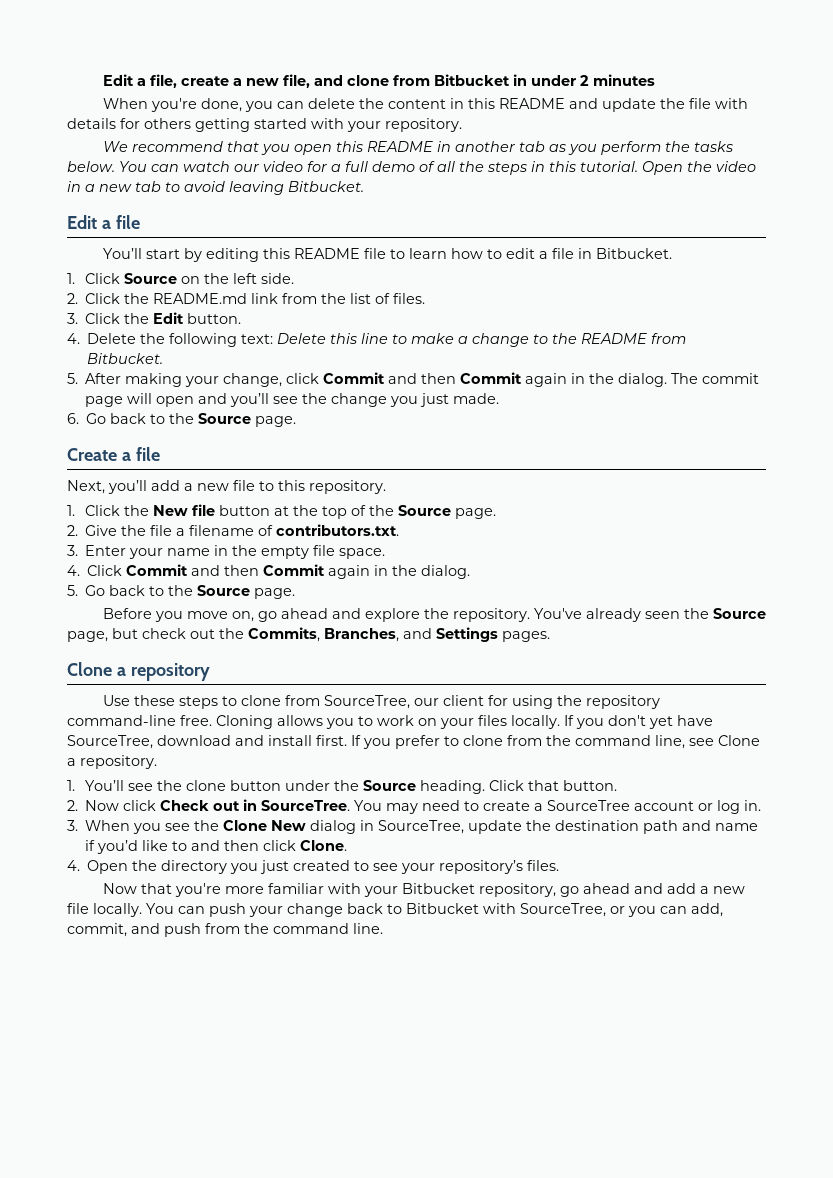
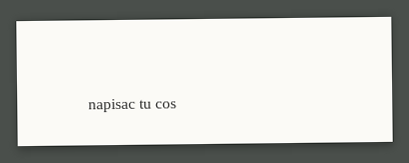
- Edit a file, create a new file, and clone from Bitbucket in under 2 minutes
- When you're done, you can delete the content in this README and update the file with details for others getting started with your repository.
- We recommend that you open this README in another tab as you perform the tasks below. You can watch our video for a full demo of all the steps in this tutorial. Open the video in a new tab to avoid leaving Bitbucket.
- Edit a file
- You’ll start by editing this README file to learn how to edit a file in Bitbucket.
- 1. Click Source on the left side.
- 2. Click the README.md link from the list of files.
- 3. Click the Edit button.
- 4. Delete the following text: Delete this line to make a change to the README from Bitbucket.
- 5. After making your change, click Commit and then Commit again in the dialog. The commit page will open and you’ll see the change you just made.
- 6. Go back to the Source page.
- Create a file
- Next, you’ll add a new file to this repository.
- 1. Click the New file button at the top of the Source page.
- 2. Give the file a filename of contributors.txt.
- 3. Enter your name in the empty file space.
- 4. Click Commit and then Commit again in the dialog.
- 5. Go back to the Source page.
- Before you move on, go ahead and explore the repository. You've already seen the Source page, but check out the Commits, Branches, and Settings pages.
- Clone a repository
- Use these steps to clone from SourceTree, our client for using the repository command-line free. Cloning allows you to work on your files locally. If you don't yet have SourceTree, download and install first. If you prefer to clone from the command line, see Clone a repository.
- 1. You’ll see the clone button under the Source heading. Click that button.
- 2. Now click Check out in SourceTree. You may need to create a SourceTree account or log in.
- 3. When you see the Clone New dialog in SourceTree, update the destination path and name if you’d like to and then click Clone.
- 4. Open the directory you just created to see your repository’s files.
- Now that you're more familiar with your Bitbucket repository, go ahead and add a new file locally. You can push your change back to Bitbucket with SourceTree, or you can add, commit, and push from the command line.
+ napisac tu cos

